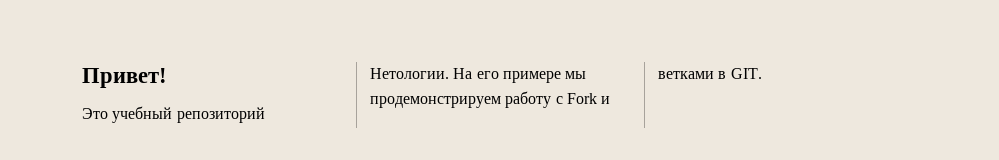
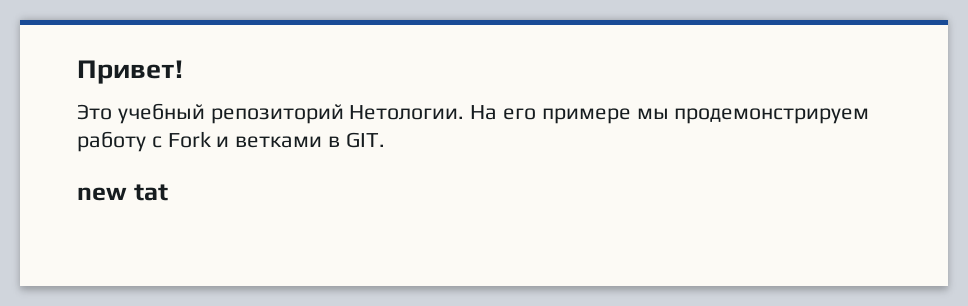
+ new tat

